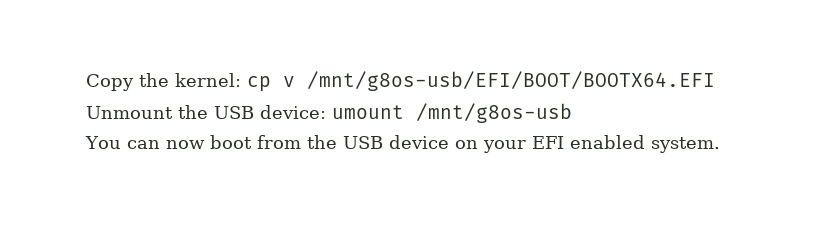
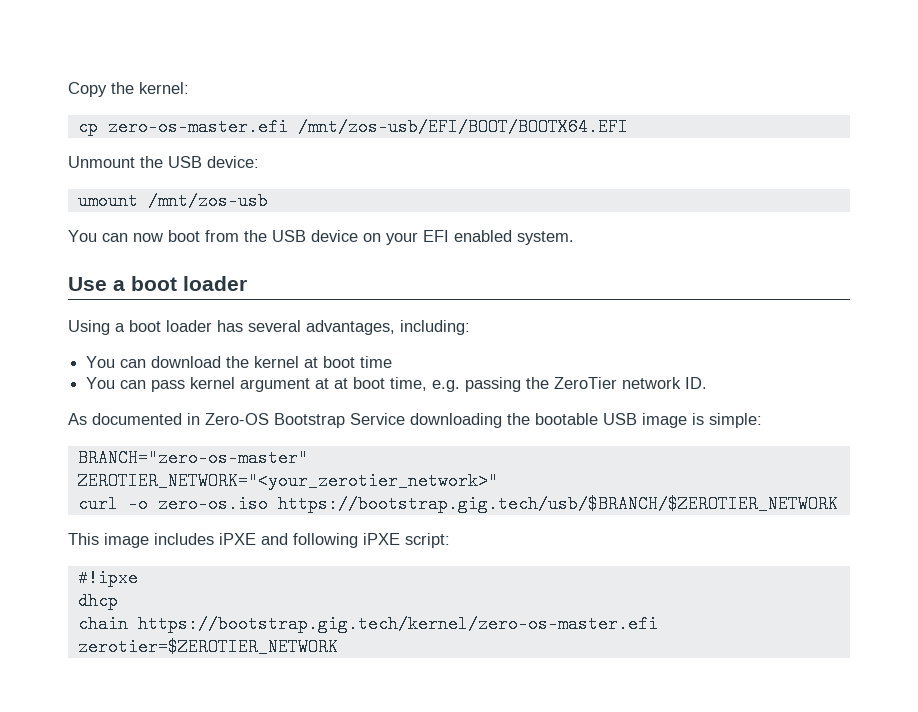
- Copy the kernel: cp v /mnt/g8os-usb/EFI/BOOT/BOOTX64.EFI
+ Copy the kernel:
+ cp zero-os-master.efi /mnt/zos-usb/EFI/BOOT/BOOTX64.EFI
- Unmount the USB device: umount /mnt/g8os-usb
+ Unmount the USB device:
+ umount /mnt/zos-usb
+ Use a boot loader
+ Using a boot loader has several advantages, including:
+ You can download the kernel at boot time
+ You can pass kernel argument at at boot time, e.g. passing the ZeroTier network ID.
+ As documented in Zero-OS Bootstrap Service downloading the bootable USB image is simple:
+ BRANCH="zero-os-master"
+ ZEROTIER_NETWORK="<your_zerotier_network>"
+ curl -o zero-os.iso https://bootstrap.gig.tech/usb/$BRANCH/$ZEROTIER_NETWORK
+ This image includes iPXE and following iPXE script:
+ #!ipxe
+ dhcp
+ chain https://bootstrap.gig.tech/kernel/zero-os-master.efi zerotier=$ZEROTIER_NETWORK

